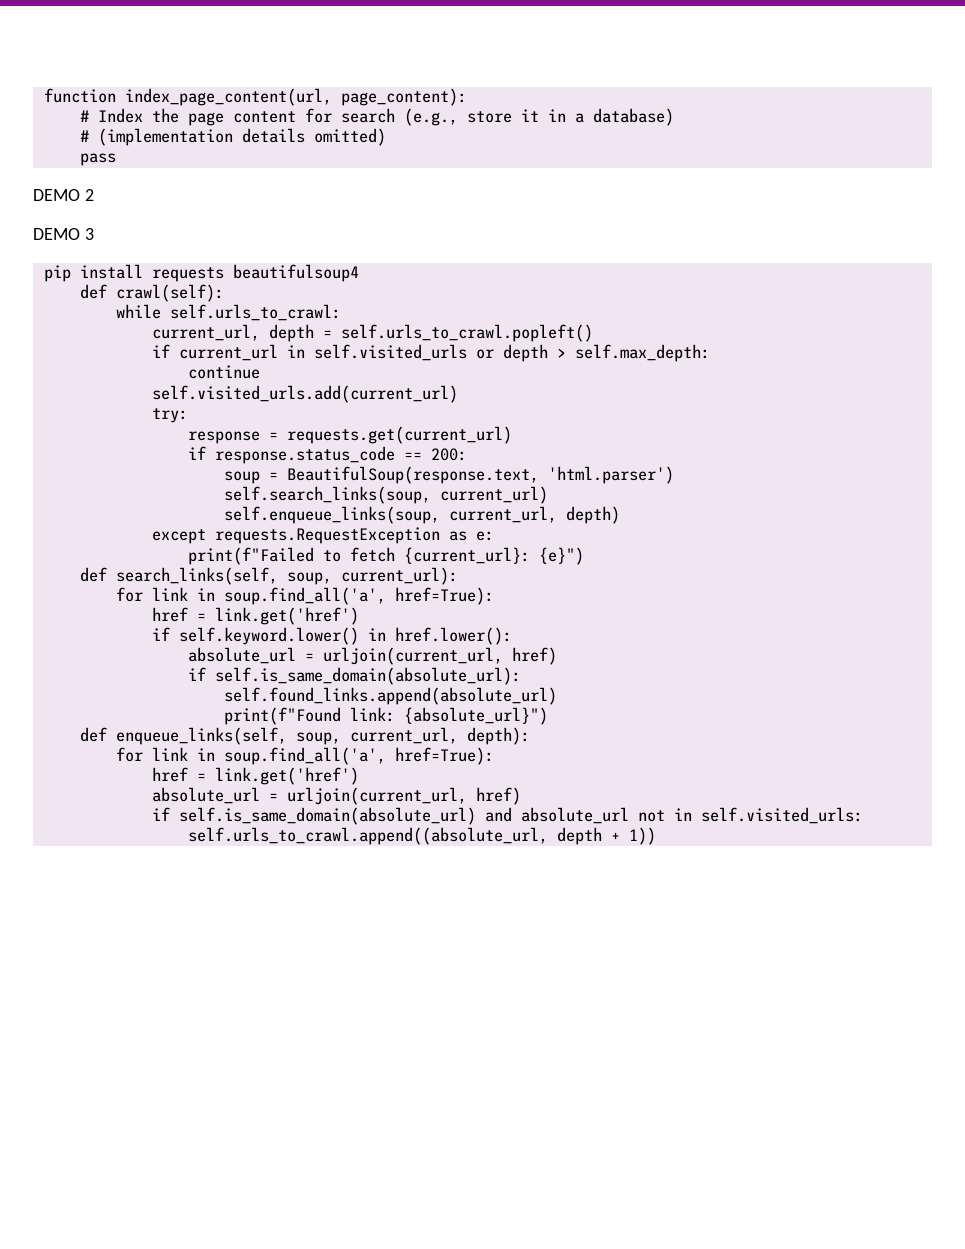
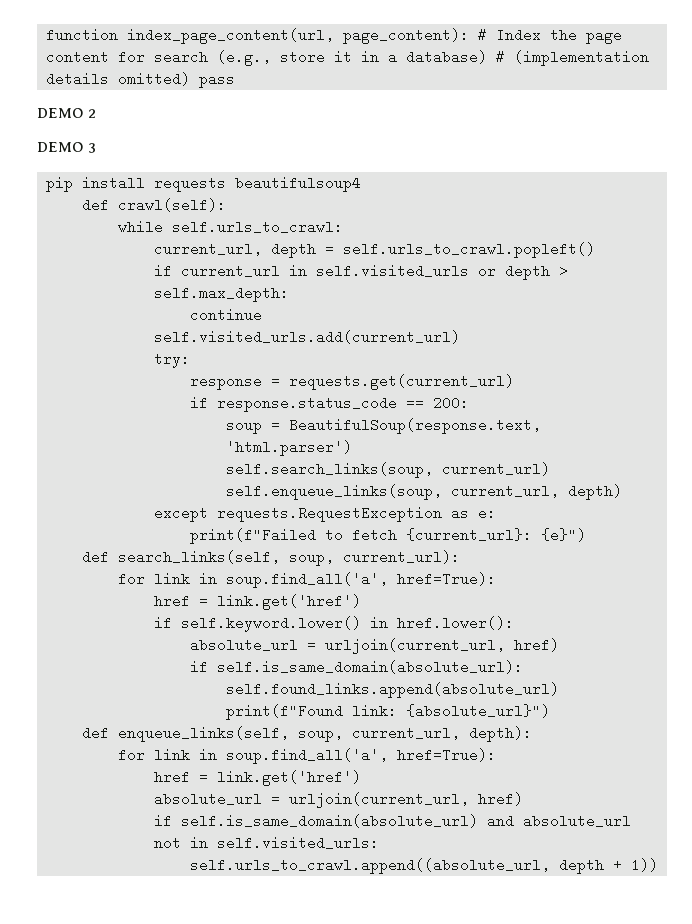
- function index_page_content(url, page_content):
- # Index the page content for search (e.g., store it in a database)
- # (implementation details omitted)
- pass
+ function index_page_content(url, page_content): # Index the page content for search (e.g., store it in a database) # (implementation details omitted) pass

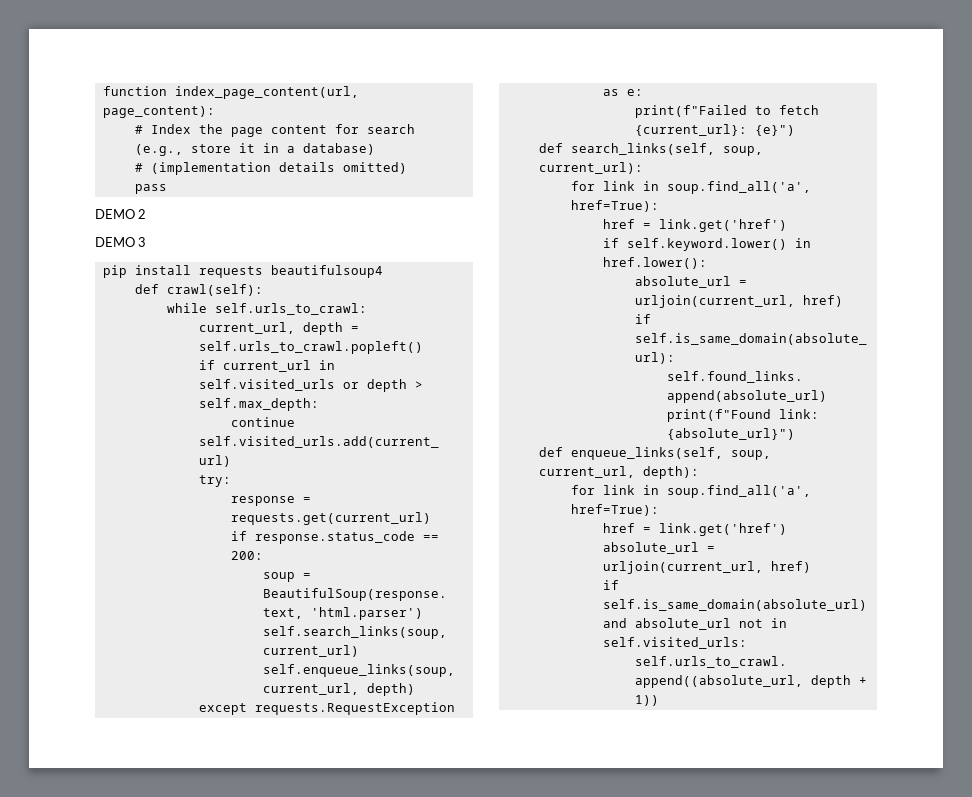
- function index_page_content(url, page_content): # Index the page content for search (e.g., store it in a database) # (implementation details omitted) pass
+ function index_page_content(url, page_content):
+ # Index the page content for search (e.g., store it in a database)
+ # (implementation details omitted)
+ pass

